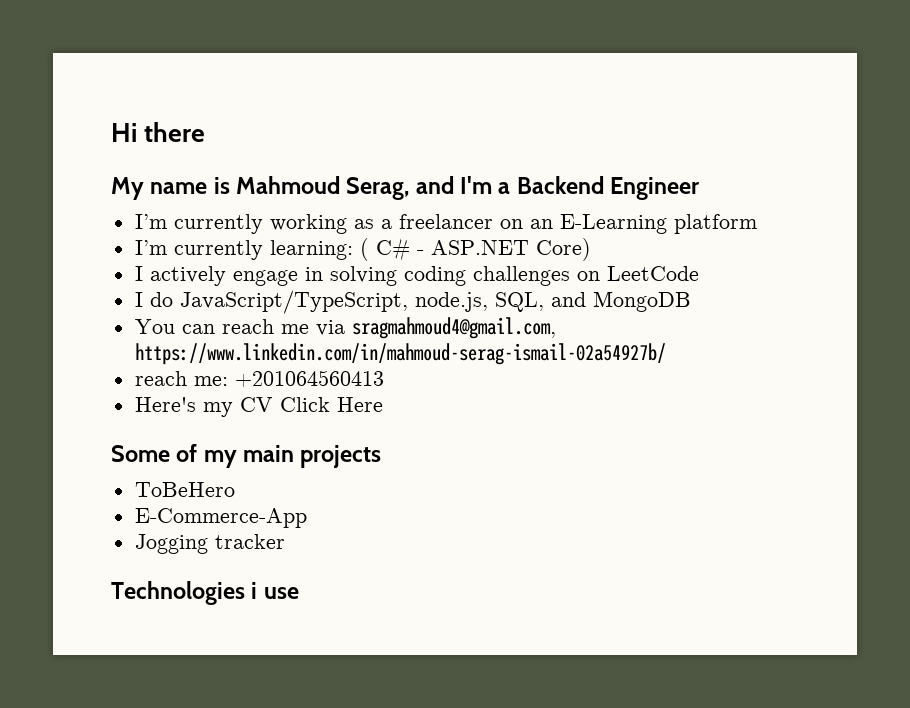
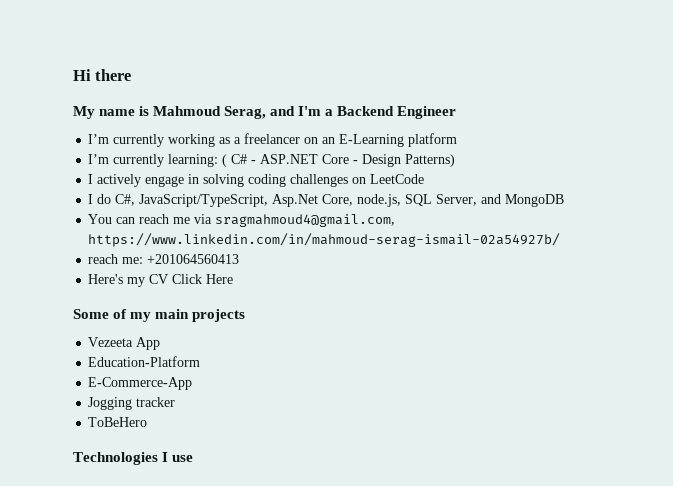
- I’m currently learning: ( C# - ASP.NET Core)
+ I’m currently learning: ( C# - ASP.NET Core - Design Patterns)
- I do JavaScript/TypeScript, node.js, SQL, and MongoDB
+ I do C#, JavaScript/TypeScript, Asp.Net Core, node.js, SQL Server, and MongoDB
- ToBeHero
+ Vezeeta App
+ Education-Platform
+ ToBeHero
- Technologies i use
+ Technologies I use

